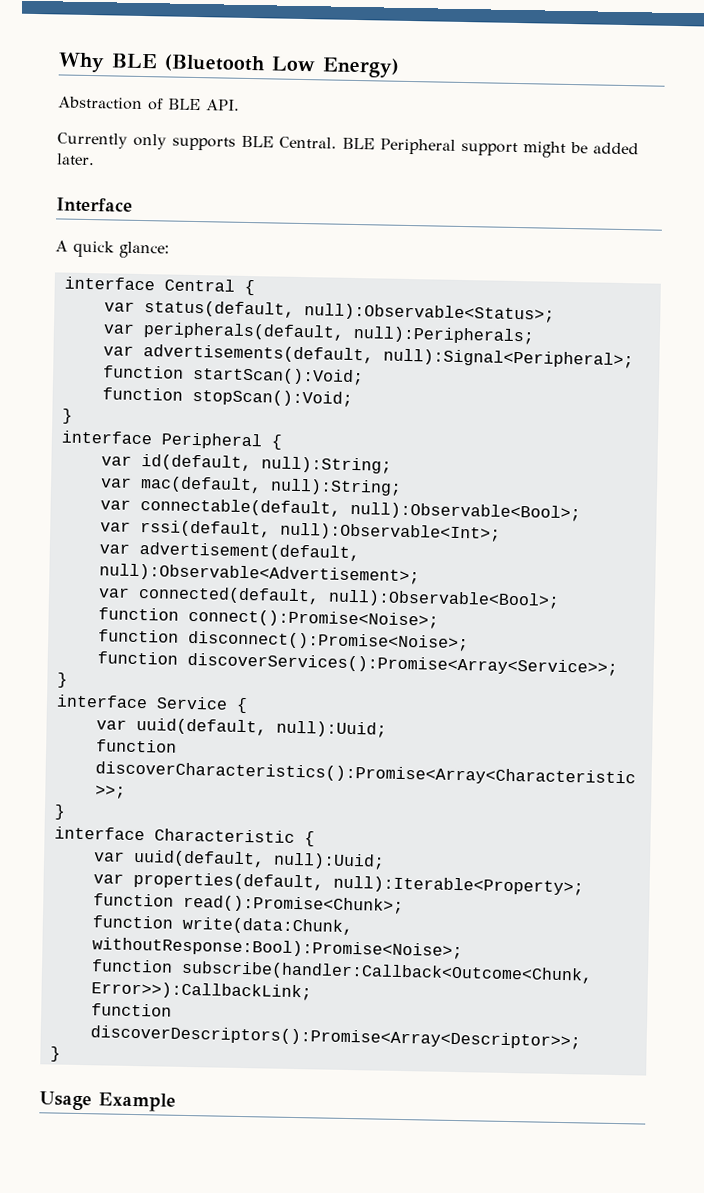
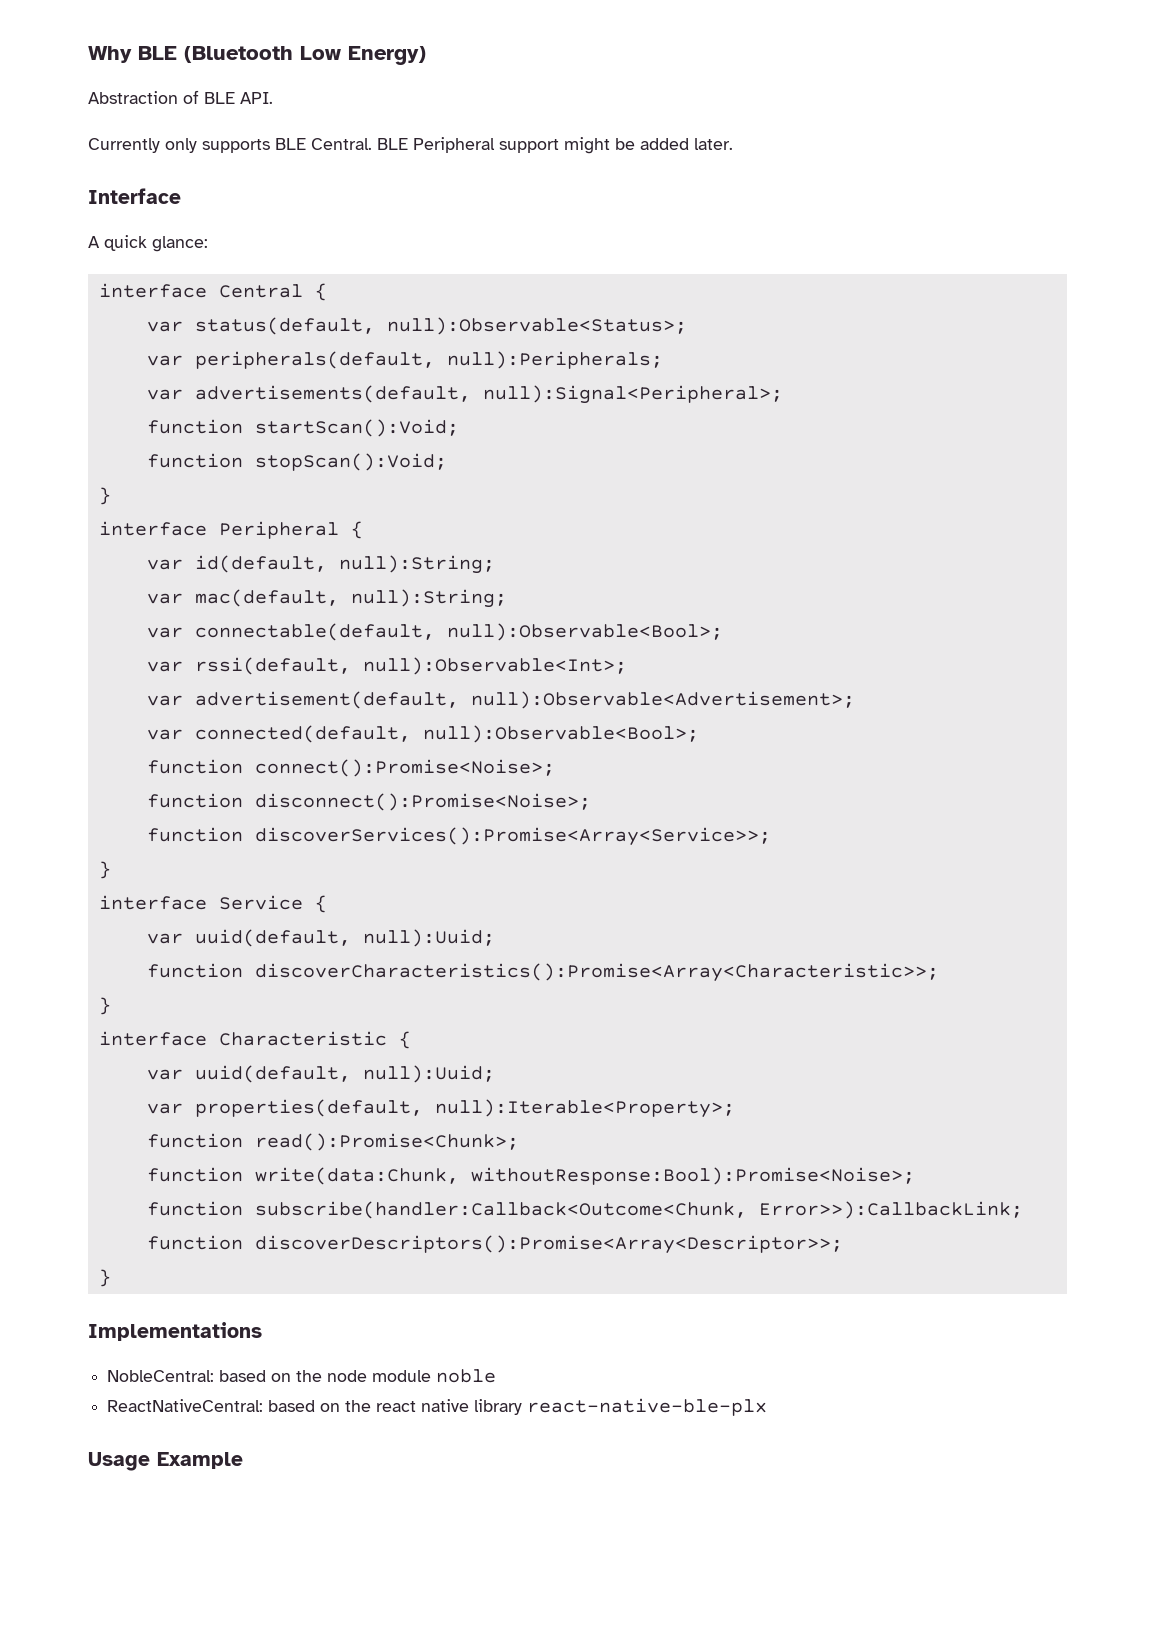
+ Implementations
+ NobleCentral: based on the node module noble
+ ReactNativeCentral: based on the react native library react-native-ble-plx

